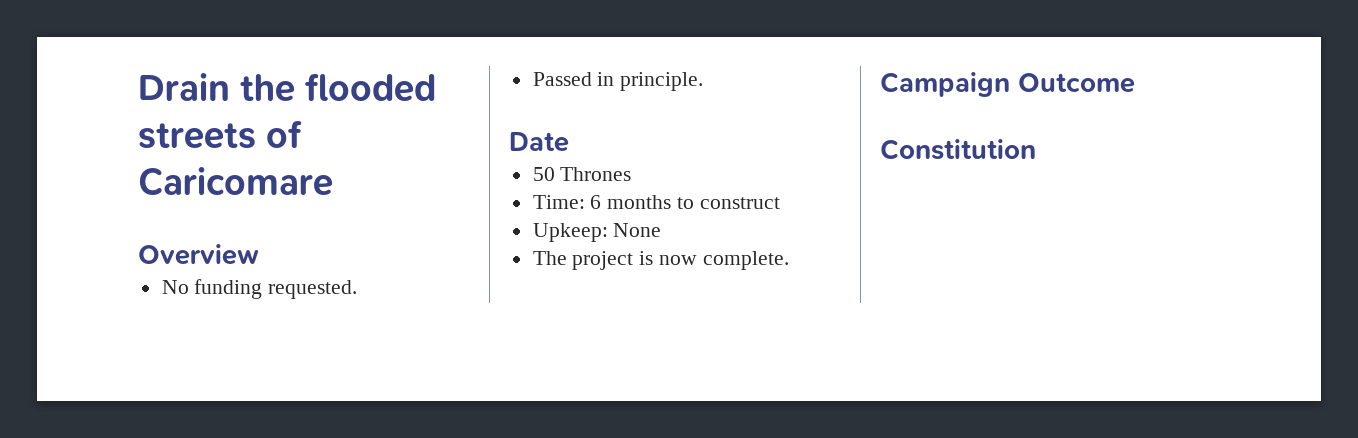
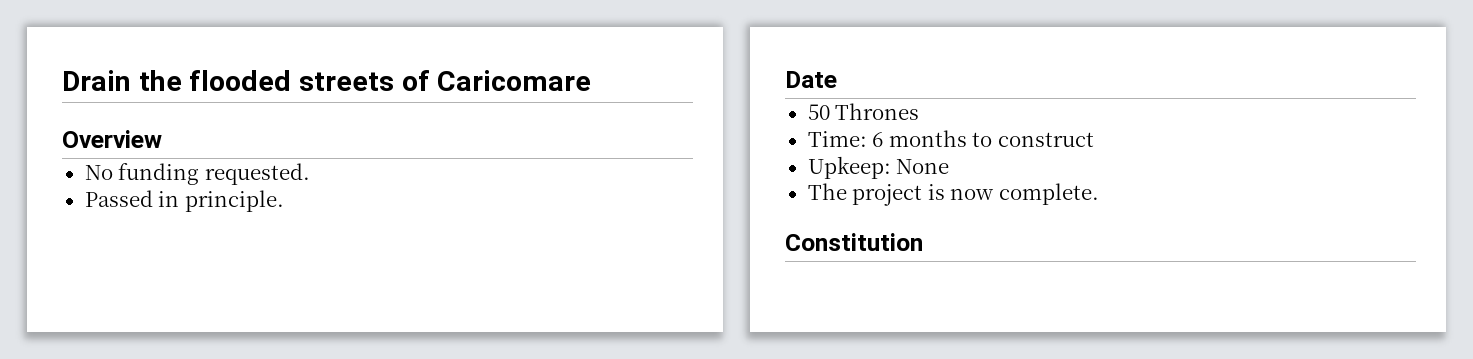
- Campaign Outcome

